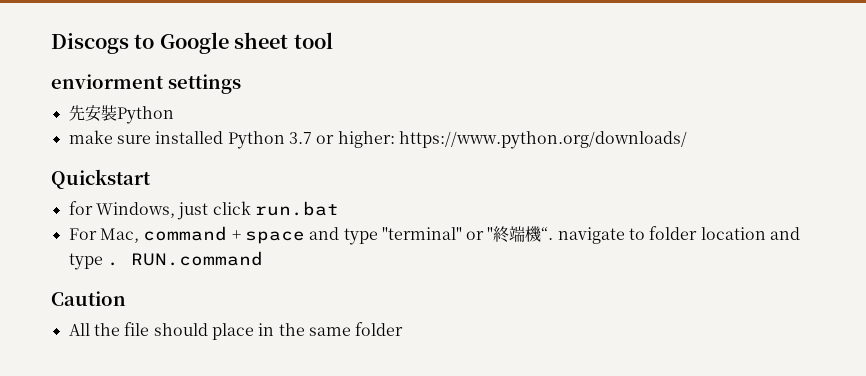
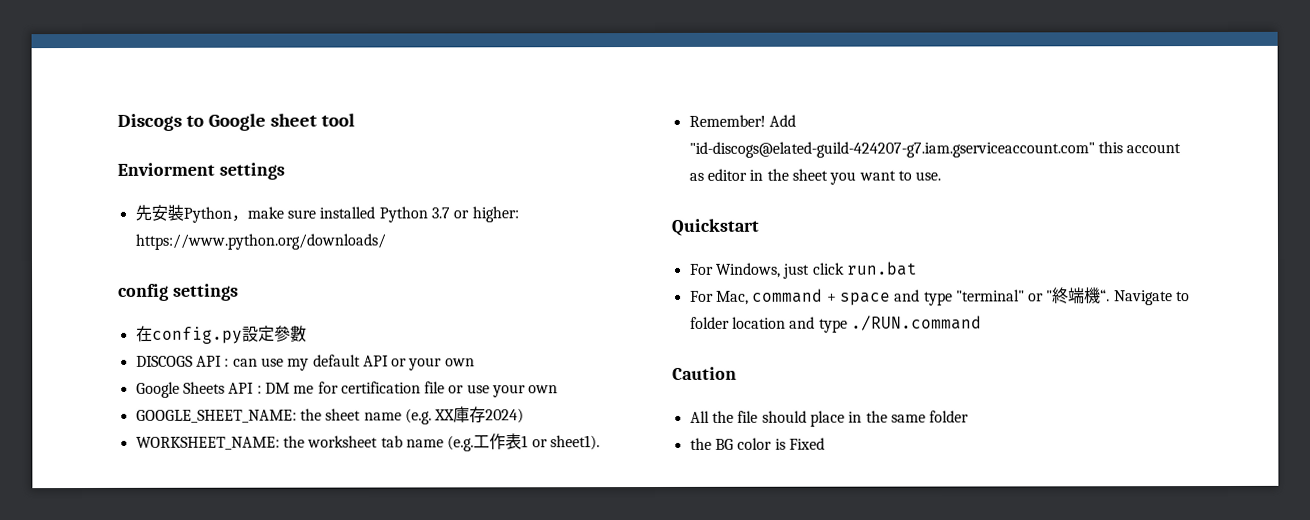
- enviorment settings
+ Enviorment settings
- 先安裝Python
- make sure installed Python 3.7 or higher: https://www.python.org/downloads/
+ 先安裝Python，make sure installed Python 3.7 or higher: https://www.python.org/downloads/
+ config settings
+ 在config.py設定參數
+ DISCOGS API : can use my default API or your own
+ Google Sheets API : DM me for certification file or use your own
+ GOOGLE_SHEET_NAME: the sheet name (e.g. XX庫存2024)
+ WORKSHEET_NAME: the worksheet tab name (e.g.工作表1 or sheet1).
+ Remember! Add "id-discogs@elated-guild-424207-g7.iam.gserviceaccount.com" this account as editor in the sheet you want to use.
- for Windows, just click run.bat
+ For Windows, just click run.bat
- For Mac, command + space and type "terminal" or "終端機“. navigate to folder location and type . RUN.command
+ For Mac, command + space and type "terminal" or "終端機“. Navigate to folder location and type ./RUN.command
+ the BG color is Fixed

